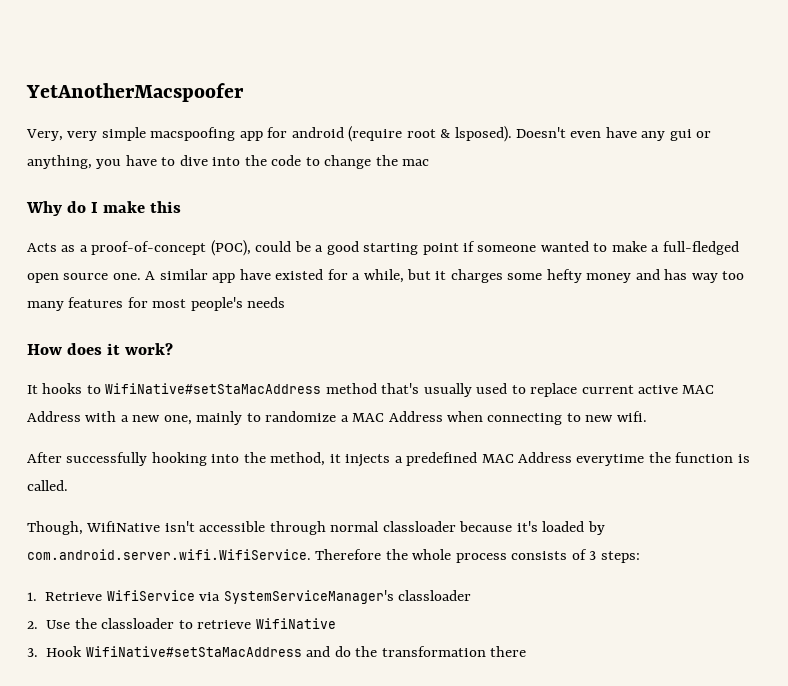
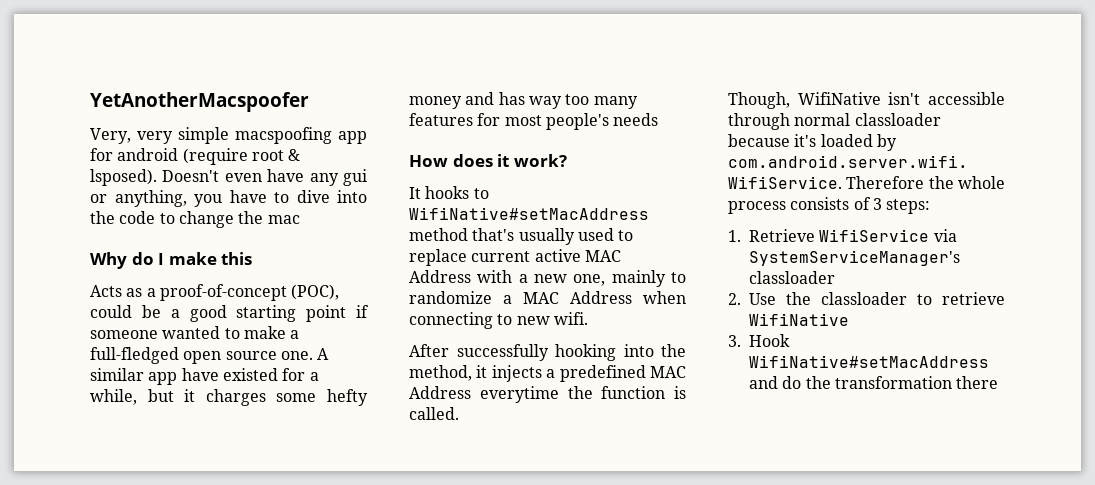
- It hooks to WifiNative#setStaMacAddress method that's usually used to replace current active MAC Address with a new one, mainly to randomize a MAC Address when connecting to new wifi.
+ It hooks to WifiNative#setMacAddress method that's usually used to replace current active MAC Address with a new one, mainly to randomize a MAC Address when connecting to new wifi.
- 3. Hook WifiNative#setStaMacAddress and do the transformation there
+ 3. Hook WifiNative#setMacAddress and do the transformation there

